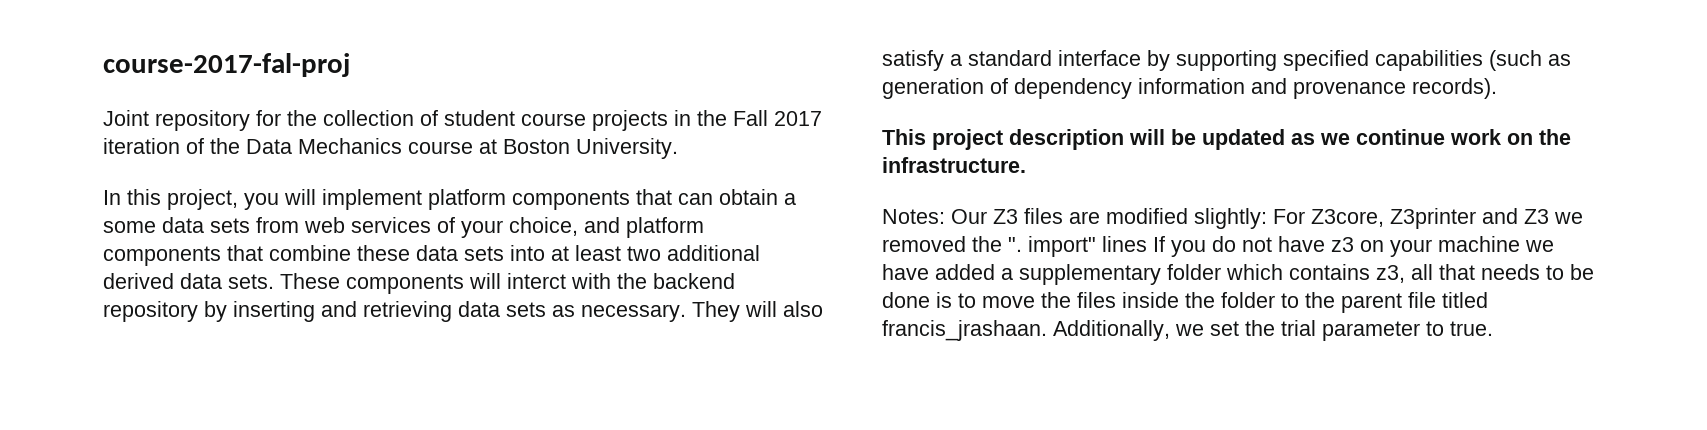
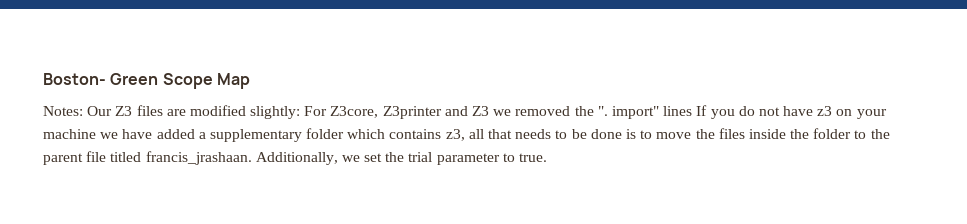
- course-2017-fal-proj
- Joint repository for the collection of student course projects in the Fall 2017 iteration of the Data Mechanics course at Boston University.
- In this project, you will implement platform components that can obtain a some data sets from web services of your choice, and platform components that combine these data sets into at least two additional derived data sets. These components will interct with the backend repository by inserting and retrieving data sets as necessary. They will also satisfy a standard interface by supporting specified capabilities (such as generation of dependency information and provenance records).
- This project description will be updated as we continue work on the infrastructure.
+ Boston- Green Scope Map

